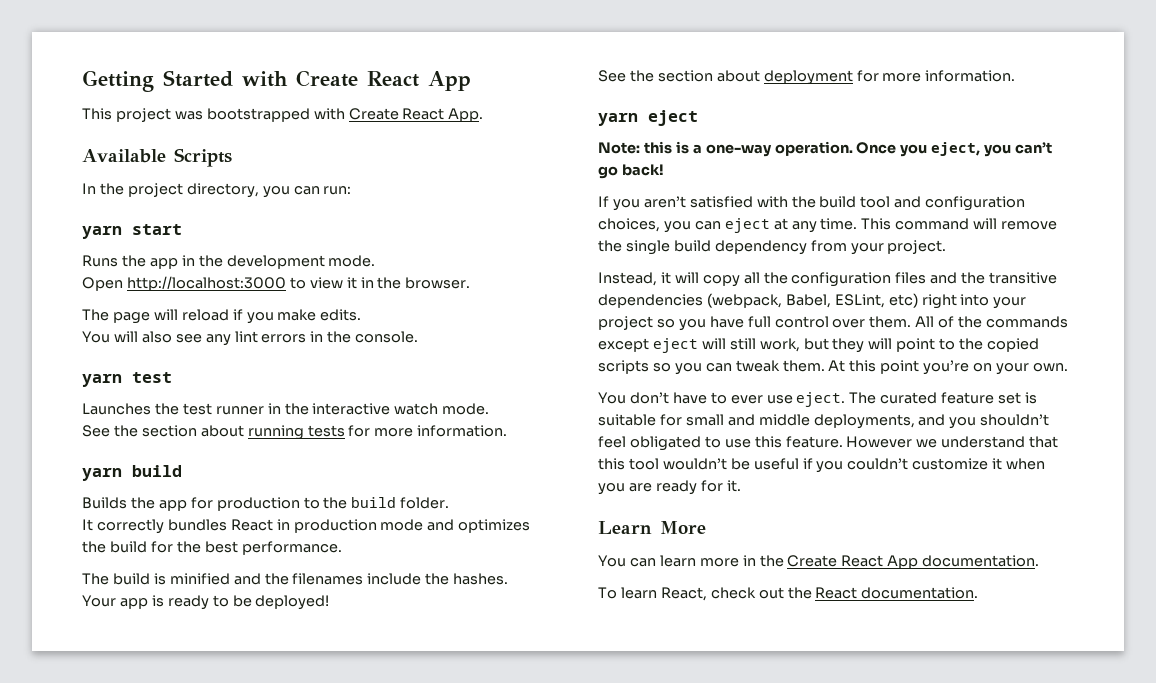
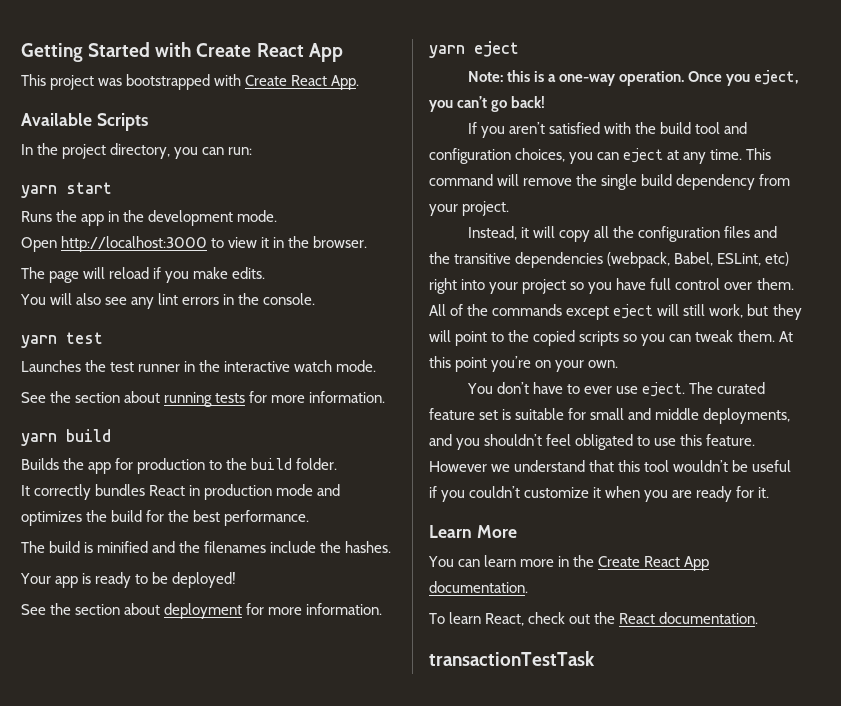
+ transactionTestTask

